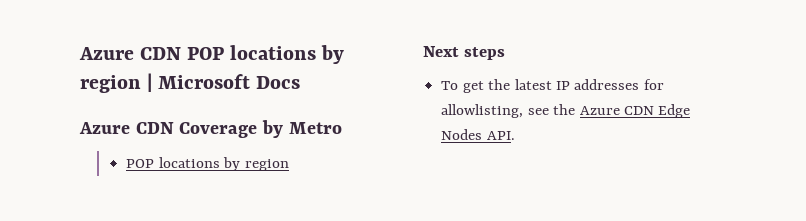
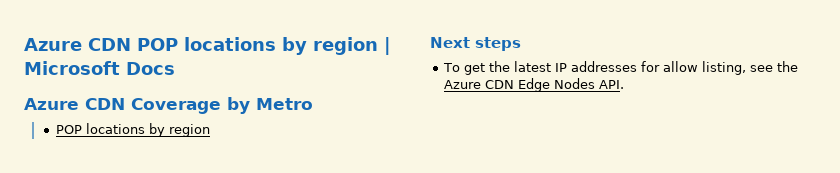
- To get the latest IP addresses for allowlisting, see the Azure CDN Edge Nodes API.
+ To get the latest IP addresses for allow listing, see the Azure CDN Edge Nodes API.

